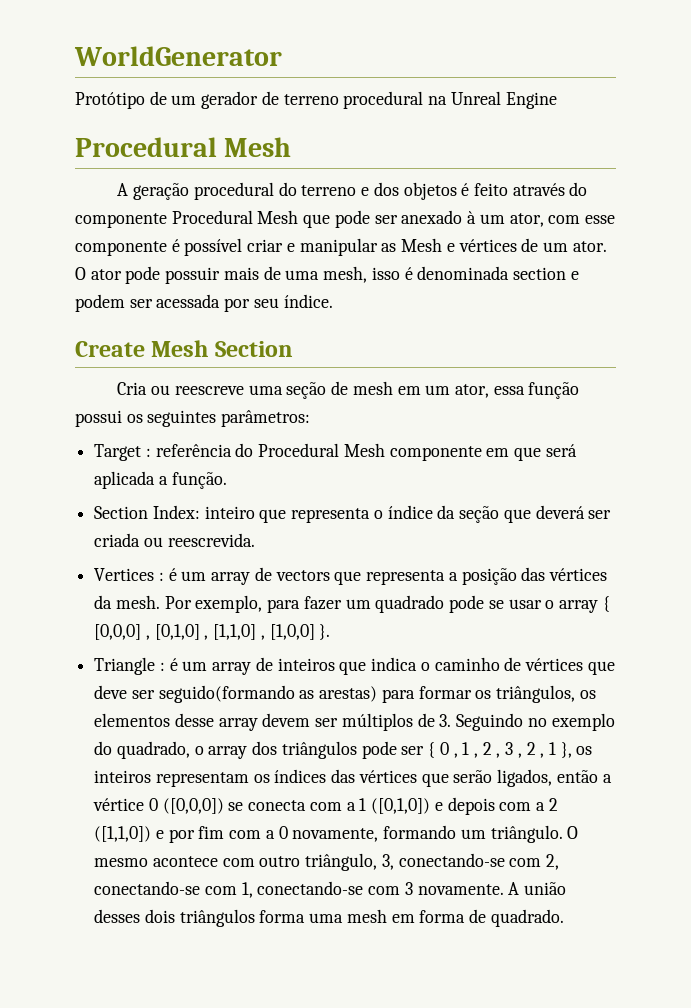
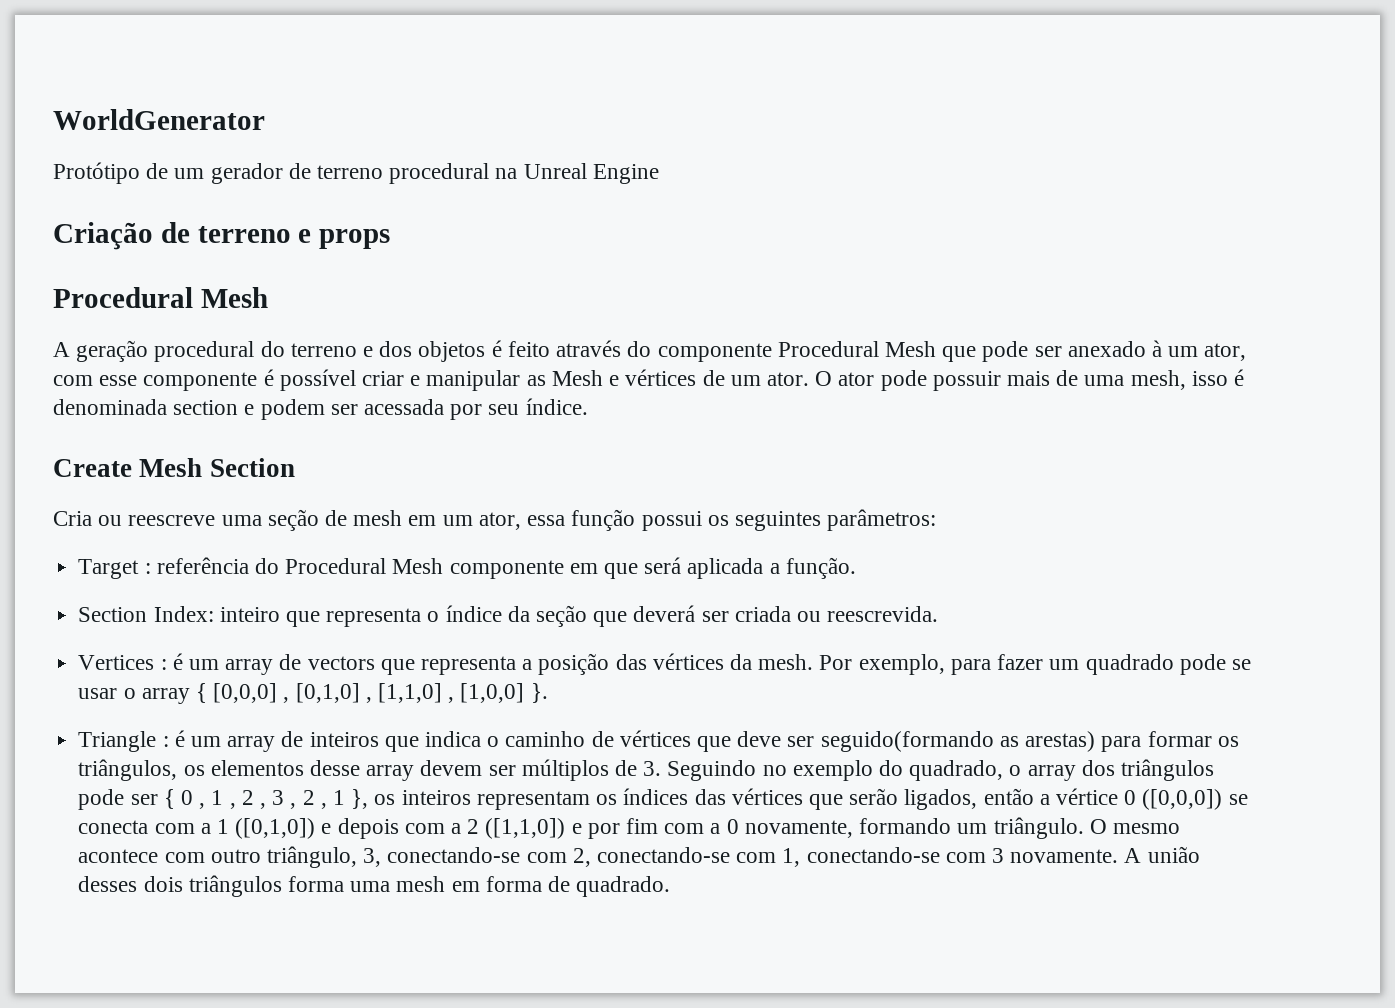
+ Criação de terreno e props

